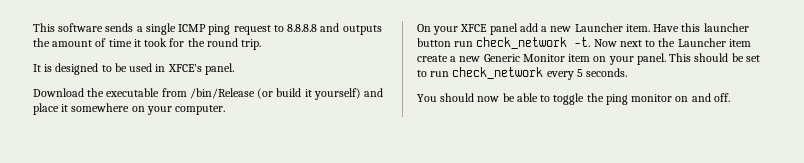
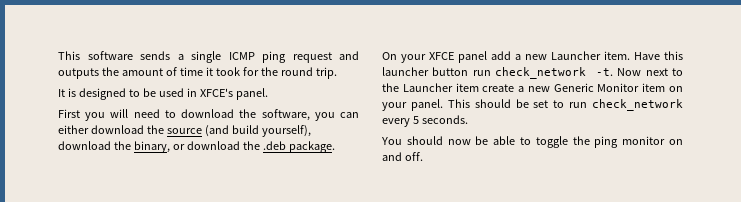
- This software sends a single ICMP ping request to 8.8.8.8 and outputs the amount of time it took for the round trip.
+ This software sends a single ICMP ping request and outputs the amount of time it took for the round trip.
- Download the executable from /bin/Release (or build it yourself) and place it somewhere on your computer.
+ First you will need to download the software, you can either download the source (and build yourself), download the binary, or download the .deb package.

